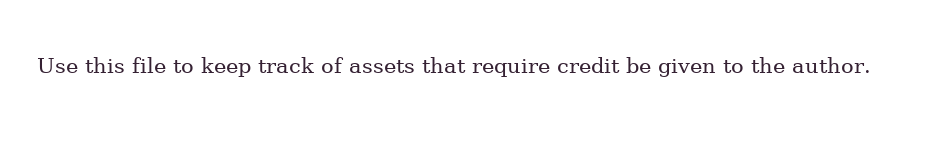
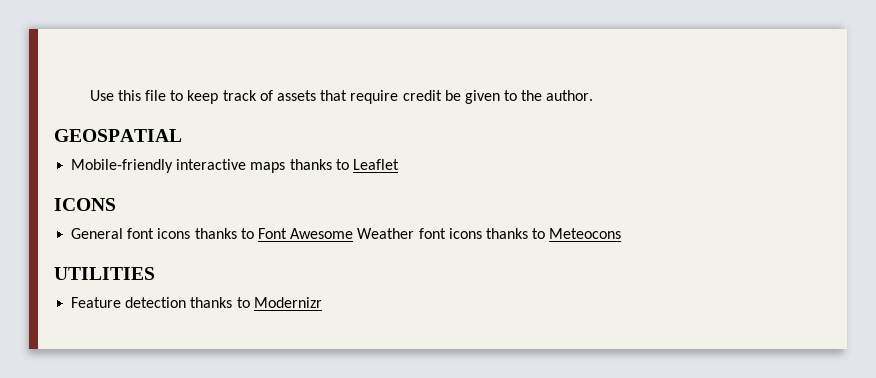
+ GEOSPATIAL
+ Mobile-friendly interactive maps thanks to Leaflet
+ ICONS
+ General font icons thanks to Font Awesome Weather font icons thanks to Meteocons
+ UTILITIES
+ Feature detection thanks to Modernizr

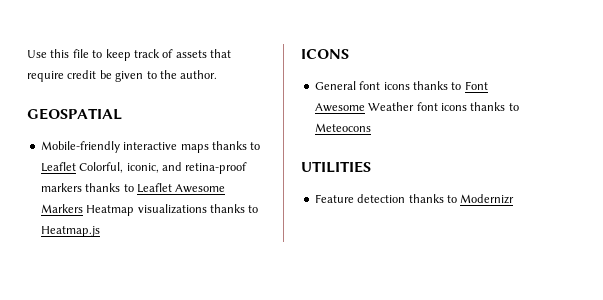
- Mobile-friendly interactive maps thanks to Leaflet
+ Mobile-friendly interactive maps thanks to Leaflet Colorful, iconic, and retina-proof markers thanks to Leaflet Awesome Markers Heatmap visualizations thanks to Heatmap.js

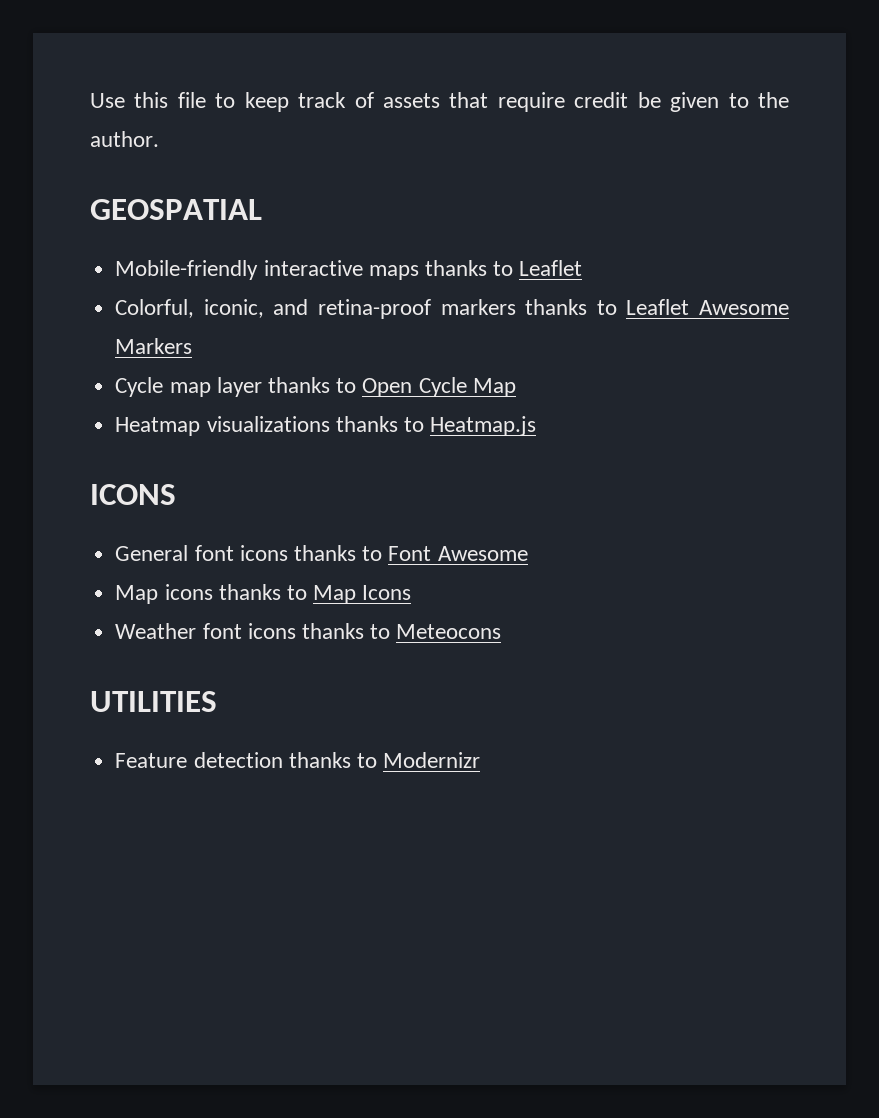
- Mobile-friendly interactive maps thanks to Leaflet Colorful, iconic, and retina-proof markers thanks to Leaflet Awesome Markers Heatmap visualizations thanks to Heatmap.js
+ Mobile-friendly interactive maps thanks to Leaflet
+ Colorful, iconic, and retina-proof markers thanks to Leaflet Awesome Markers
+ Cycle map layer thanks to Open Cycle Map
+ Heatmap visualizations thanks to Heatmap.js
- General font icons thanks to Font Awesome Weather font icons thanks to Meteocons
+ General font icons thanks to Font Awesome
+ Map icons thanks to Map Icons
+ Weather font icons thanks to Meteocons

